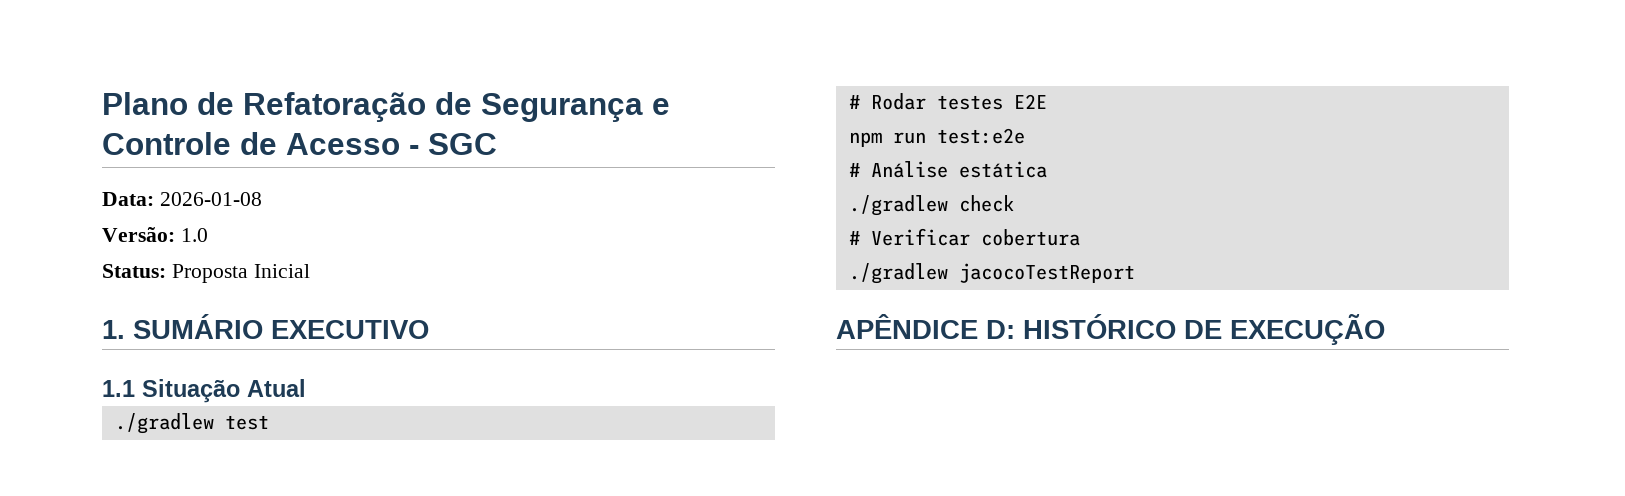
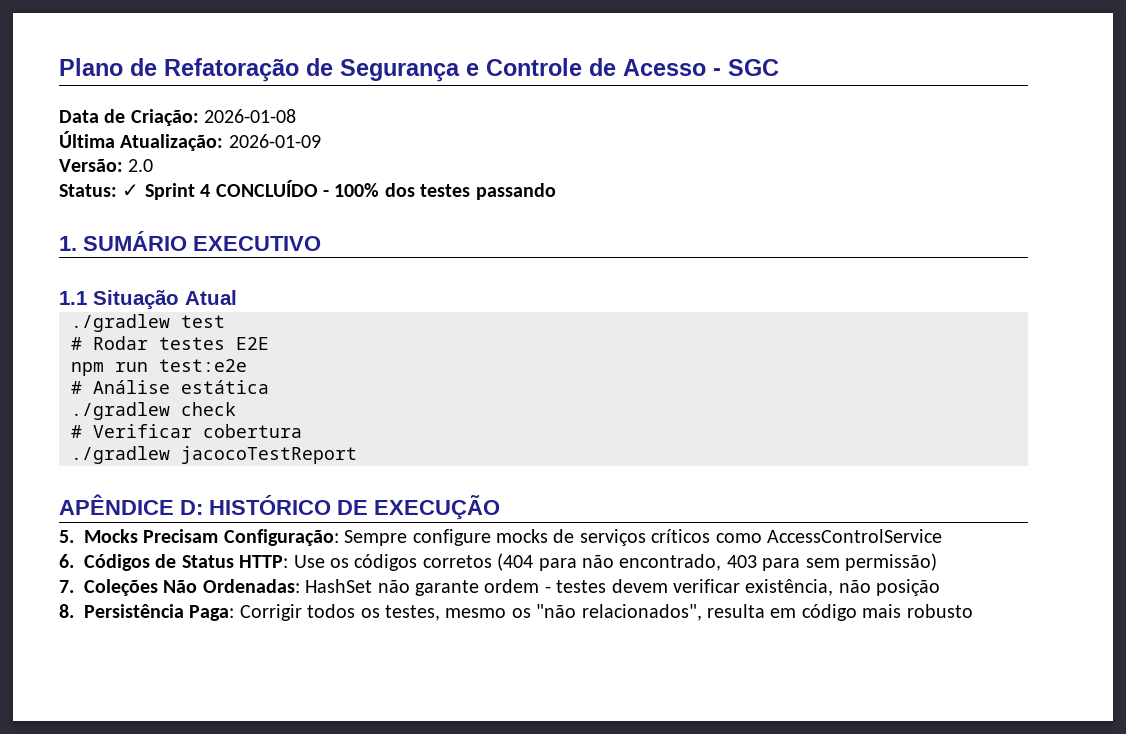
- Data: 2026-01-08
+ Data de Criação: 2026-01-08
+ Última Atualização: 2026-01-09
- Versão: 1.0
+ Versão: 2.0
- Status: Proposta Inicial
+ Status: ✓ Sprint 4 CONCLUÍDO - 100% dos testes passando
+ 5. Mocks Precisam Configuração: Sempre configure mocks de serviços críticos como AccessControlService
+ 6. Códigos de Status HTTP: Use os códigos corretos (404 para não encontrado, 403 para sem permissão)
+ 7. Coleções Não Ordenadas: HashSet não garante ordem - testes devem verificar existência, não posição
+ 8. Persistência Paga: Corrigir todos os testes, mesmo os "não relacionados", resulta em código mais robusto

